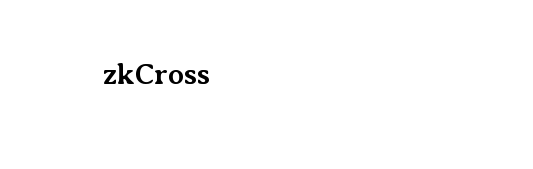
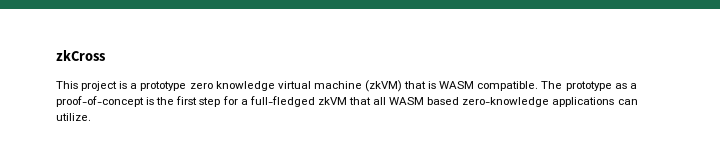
+ This project is a prototype zero knowledge virtual machine (zkVM) that is WASM compatible. The prototype as a proof-of-concept is the first step for a full-fledged zkVM that all WASM based zero-knowledge applications can utilize.

